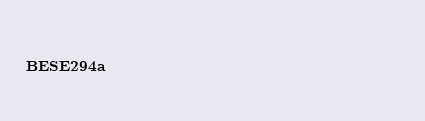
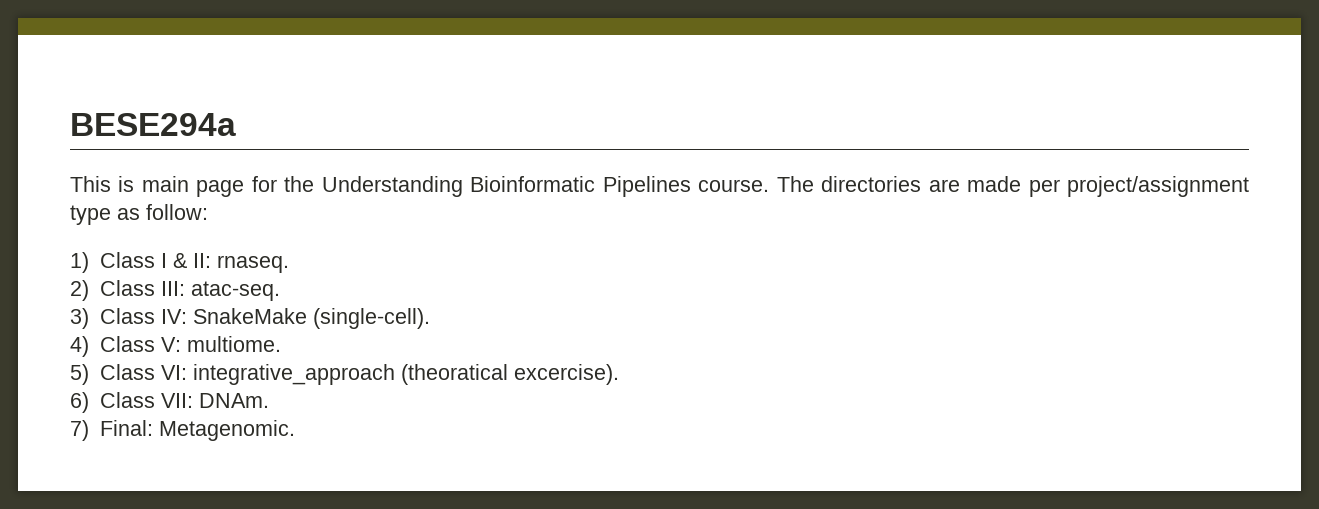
+ This is main page for the Understanding Bioinformatic Pipelines course. The directories are made per project/assignment type as follow:
+ 1) Class I & II: rnaseq.
+ 2) Class III: atac-seq.
+ 3) Class IV: SnakeMake (single-cell).
+ 4) Class V: multiome.
+ 5) Class VI: integrative_approach (theoratical excercise).
+ 6) Class VII: DNAm.
+ 7) Final: Metagenomic.

